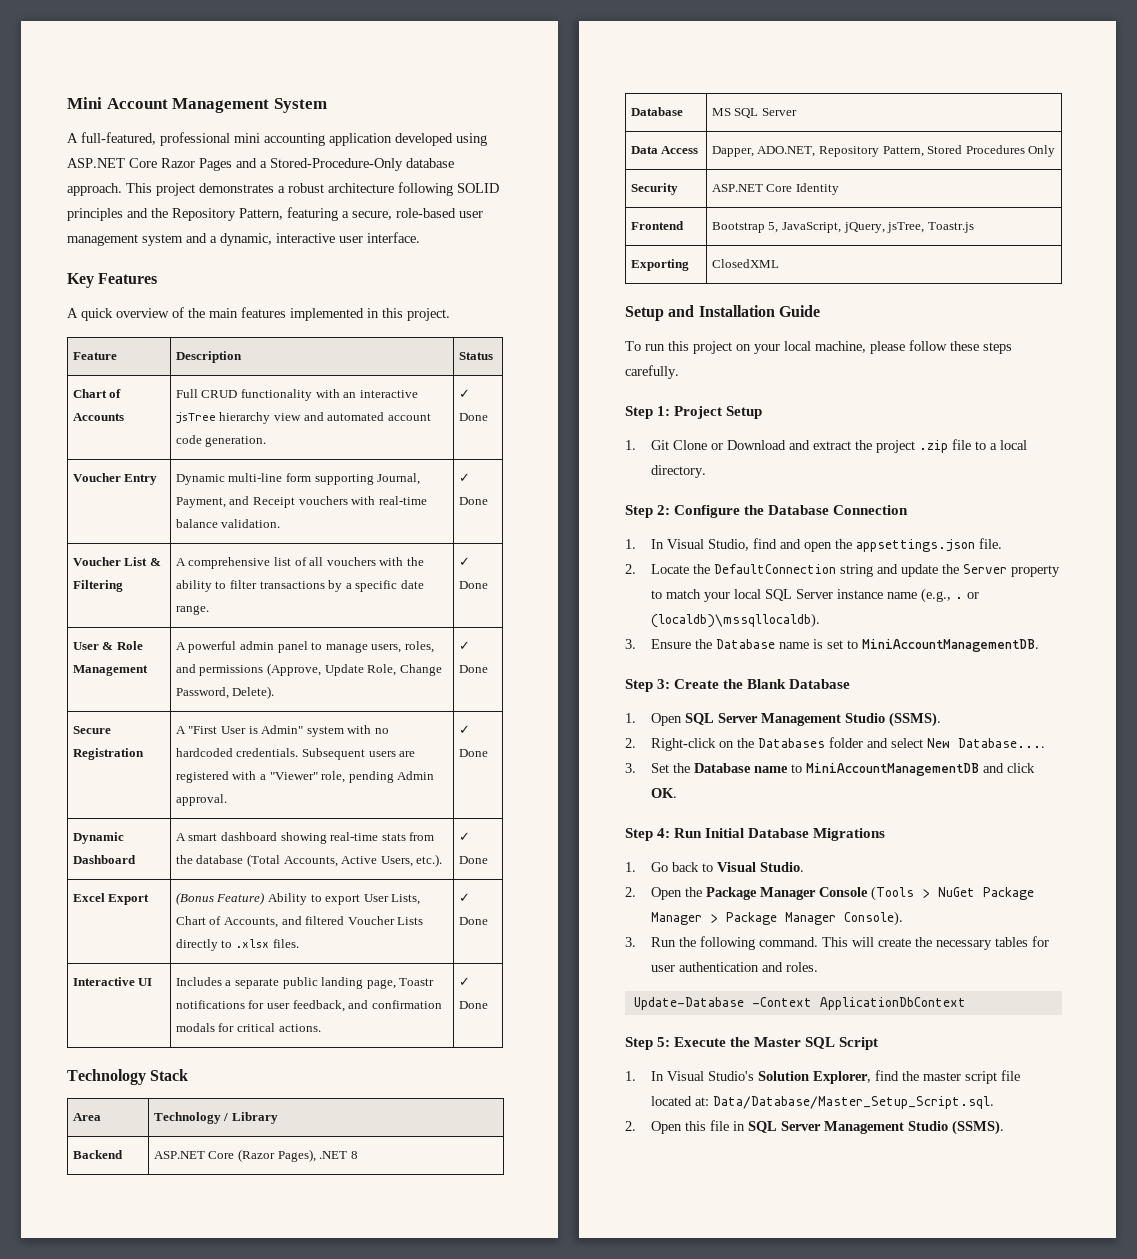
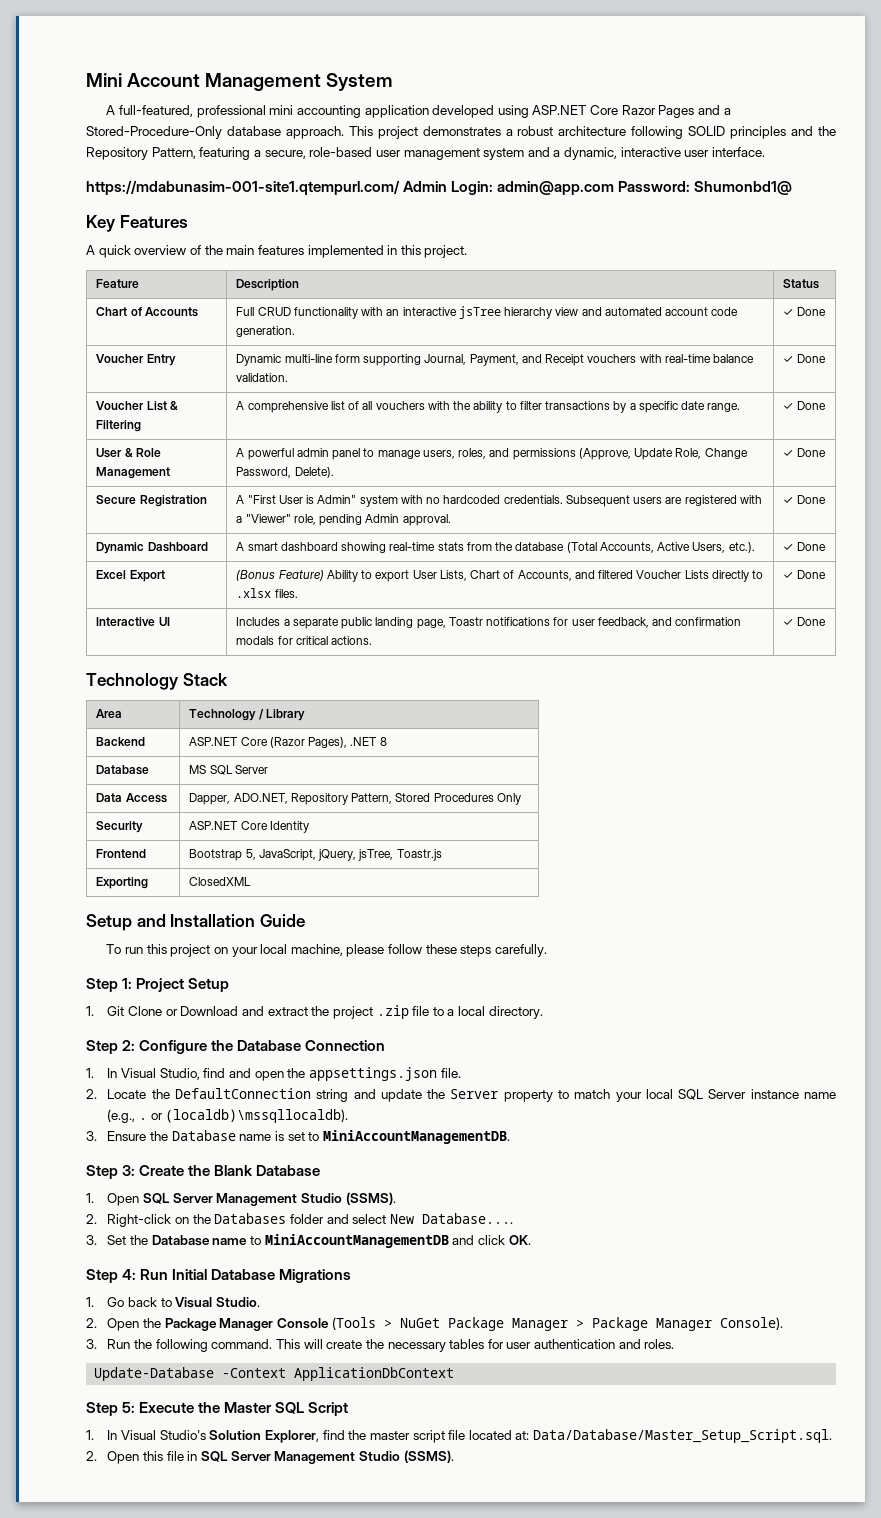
+ https://mdabunasim-001-site1.qtempurl.com/ Admin Login: admin@app.com Password: Shumonbd1@

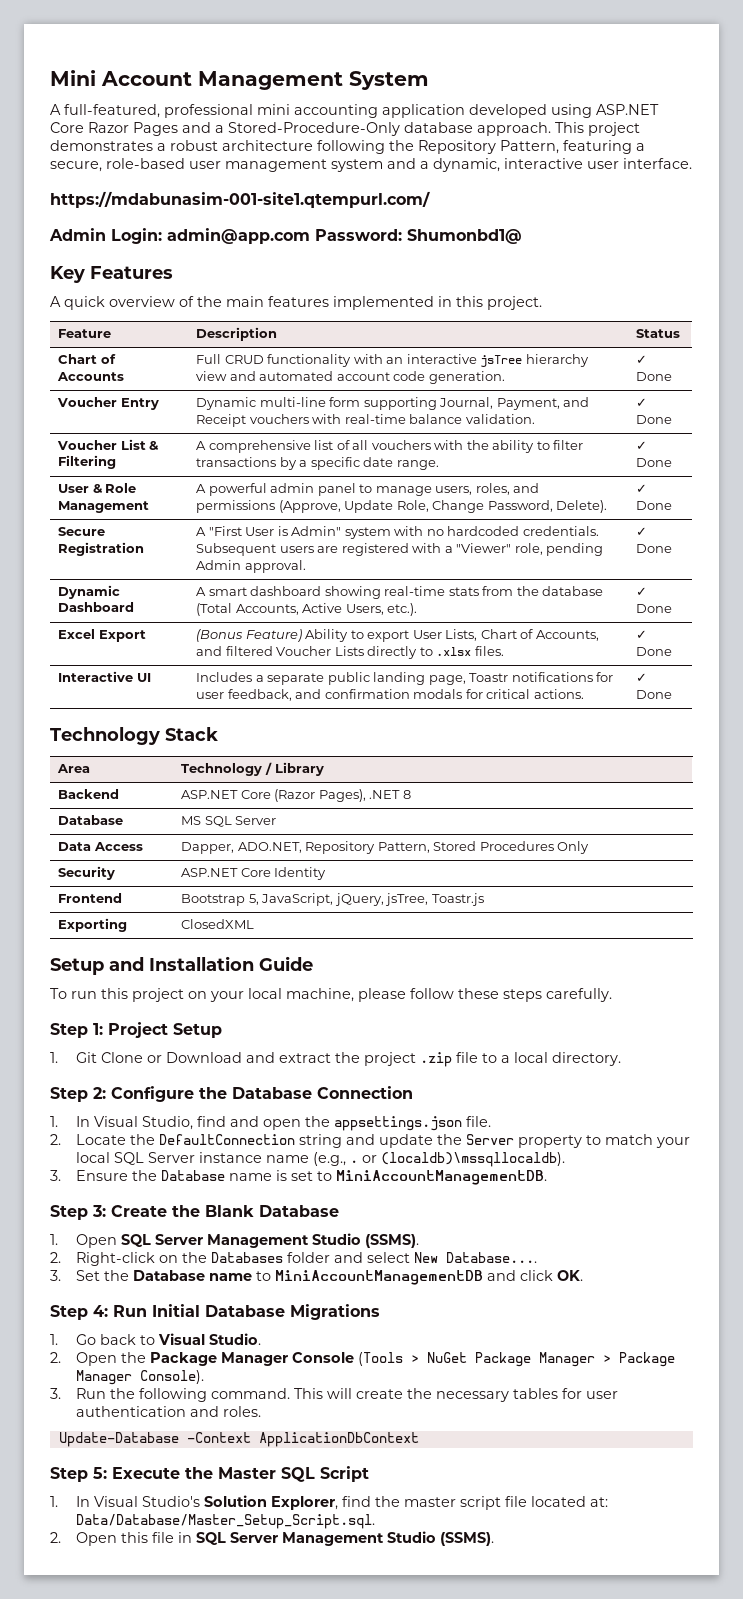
- This project demonstrates a robust architecture following SOLID principles and the Repository Pattern, featuring a secure, role-based user management system and a dynamic, interactive user interface.
+ This project demonstrates a robust architecture following the Repository Pattern, featuring a secure, role-based user management system and a dynamic, interactive user interface.
- https://mdabunasim-001-site1.qtempurl.com/ Admin Login: admin@app.com Password: Shumonbd1@
+ https://mdabunasim-001-site1.qtempurl.com/
+ Admin Login: admin@app.com Password: Shumonbd1@

